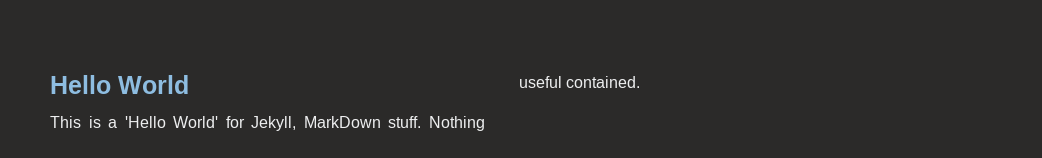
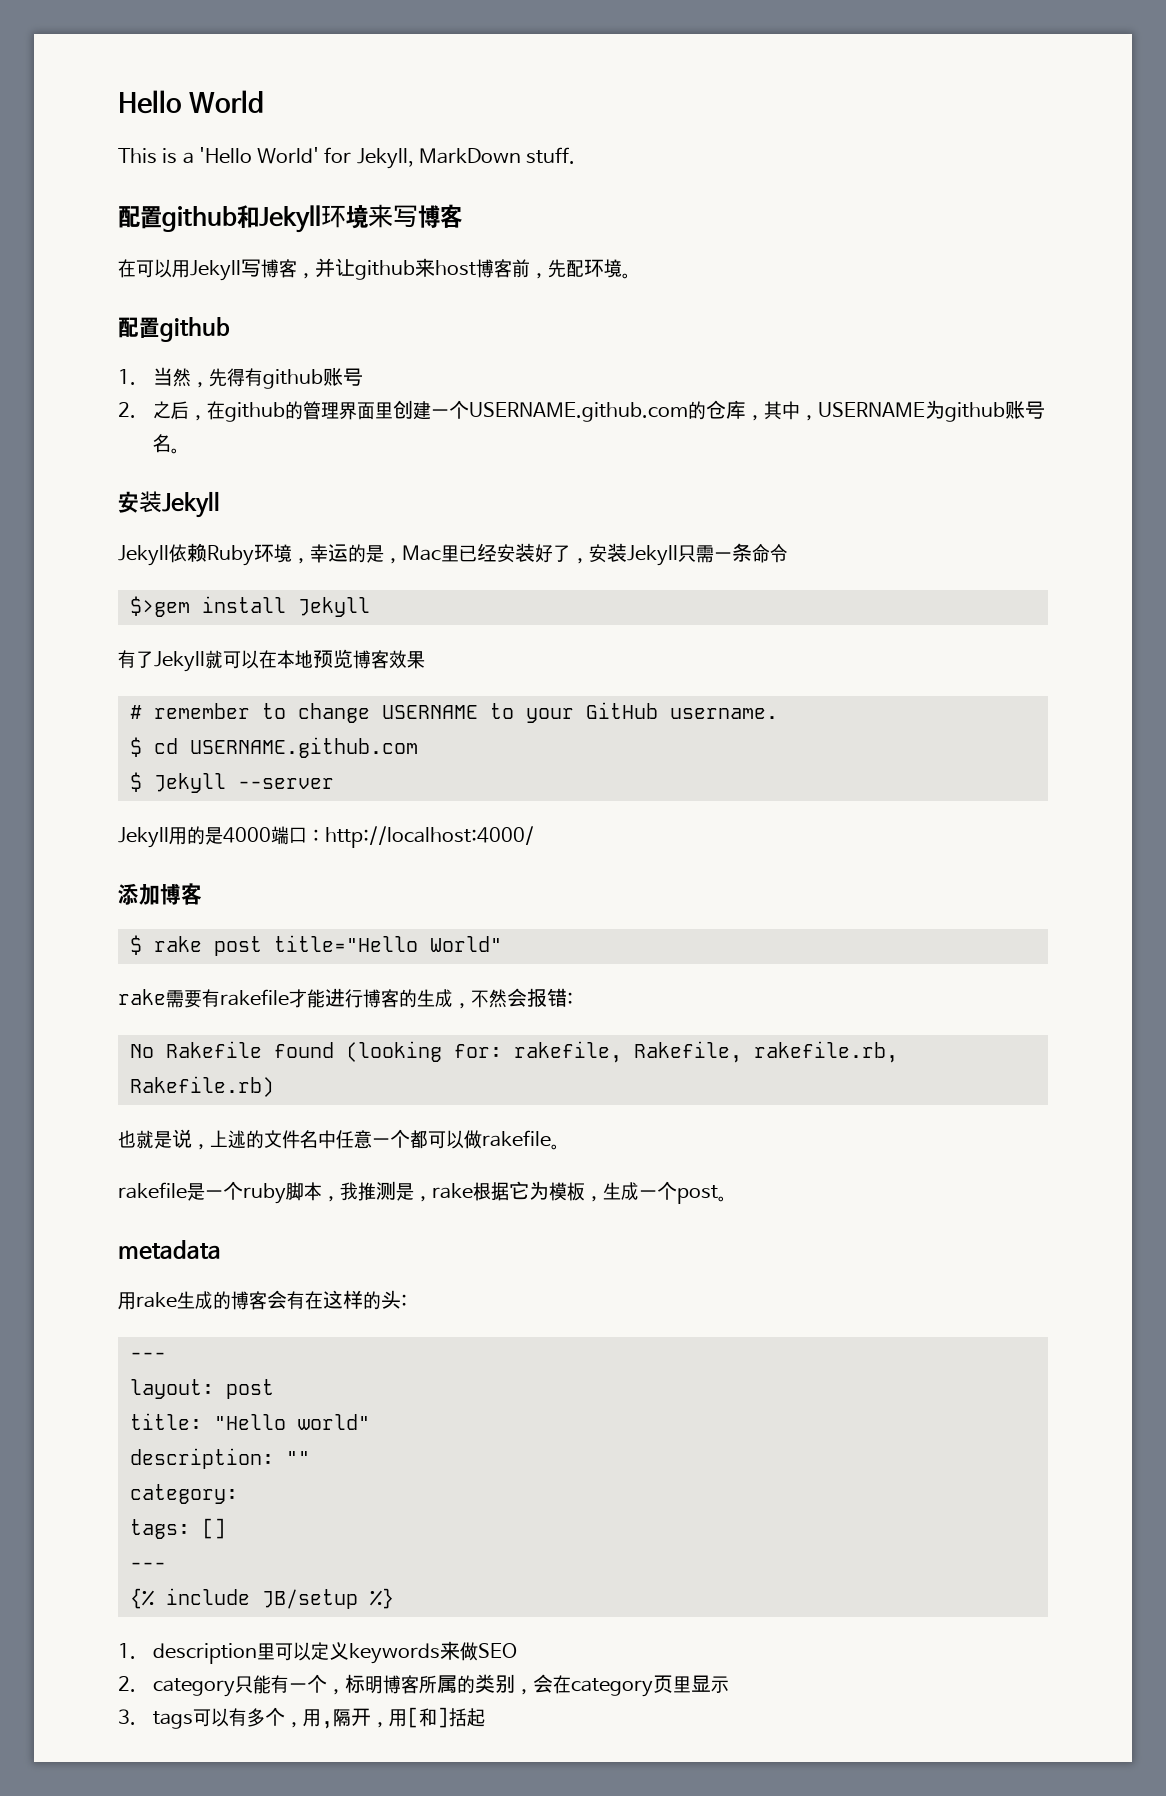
- This is a 'Hello World' for Jekyll, MarkDown stuff. Nothing useful contained.
+ This is a 'Hello World' for Jekyll, MarkDown stuff.
+ 配置github和Jekyll环境来写博客
+ 在可以用Jekyll写博客，并让github来host博客前，先配环境。
+ 配置github
+ 1.当然，先得有github账号
+ 2.之后，在github的管理界面里创建一个USERNAME.github.com的仓库，其中，USERNAME为github账号名。
+ 安装Jekyll
+ Jekyll依赖Ruby环境，幸运的是，Mac里已经安装好了，安装Jekyll只需一条命令
+ $>gem install Jekyll
+ 有了Jekyll就可以在本地预览博客效果
+ # remember to change USERNAME to your GitHub username.
+ $ cd USERNAME.github.com
+ $ Jekyll --server
+ Jekyll用的是4000端口：http://localhost:4000/
+ 添加博客
+ $ rake post title="Hello World"
+ rake需要有rakefile才能进行博客的生成，不然会报错:
+ No Rakefile found (looking for: rakefile, Rakefile, rakefile.rb, Rakefile.rb)
+ 也就是说，上述的文件名中任意一个都可以做rakefile。
+ rakefile是一个ruby脚本，我推测是，rake根据它为模板，生成一个post。
+ metadata
+ 用rake生成的博客会有在这样的头:
+ ---
+ layout: post
+ title: "Hello world"
+ description: ""
+ category:
+ tags: []
+ ---
+ {% include JB/setup %}
+ 1. description里可以定义keywords来做SEO
+ 2. category只能有一个，标明博客所属的类别，会在category页里显示
+ 3. tags可以有多个，用,隔开，用[和]括起

